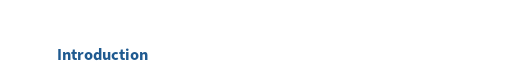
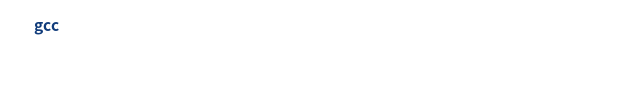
- Introduction
+ gcc

